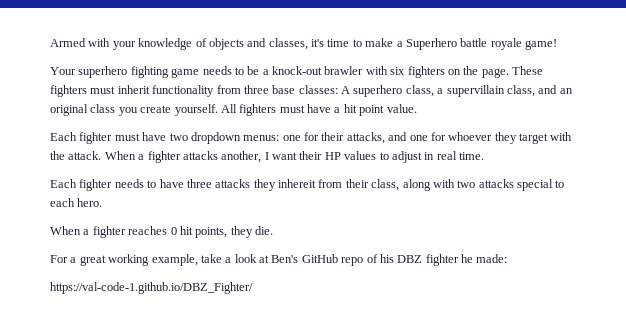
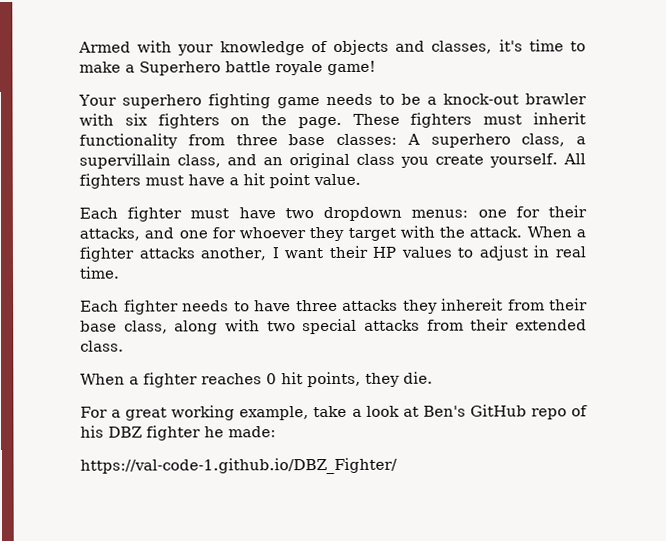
- Each fighter needs to have three attacks they inhereit from their class, along with two attacks special to each hero.
+ Each fighter needs to have three attacks they inhereit from their base class, along with two special attacks from their extended class.

